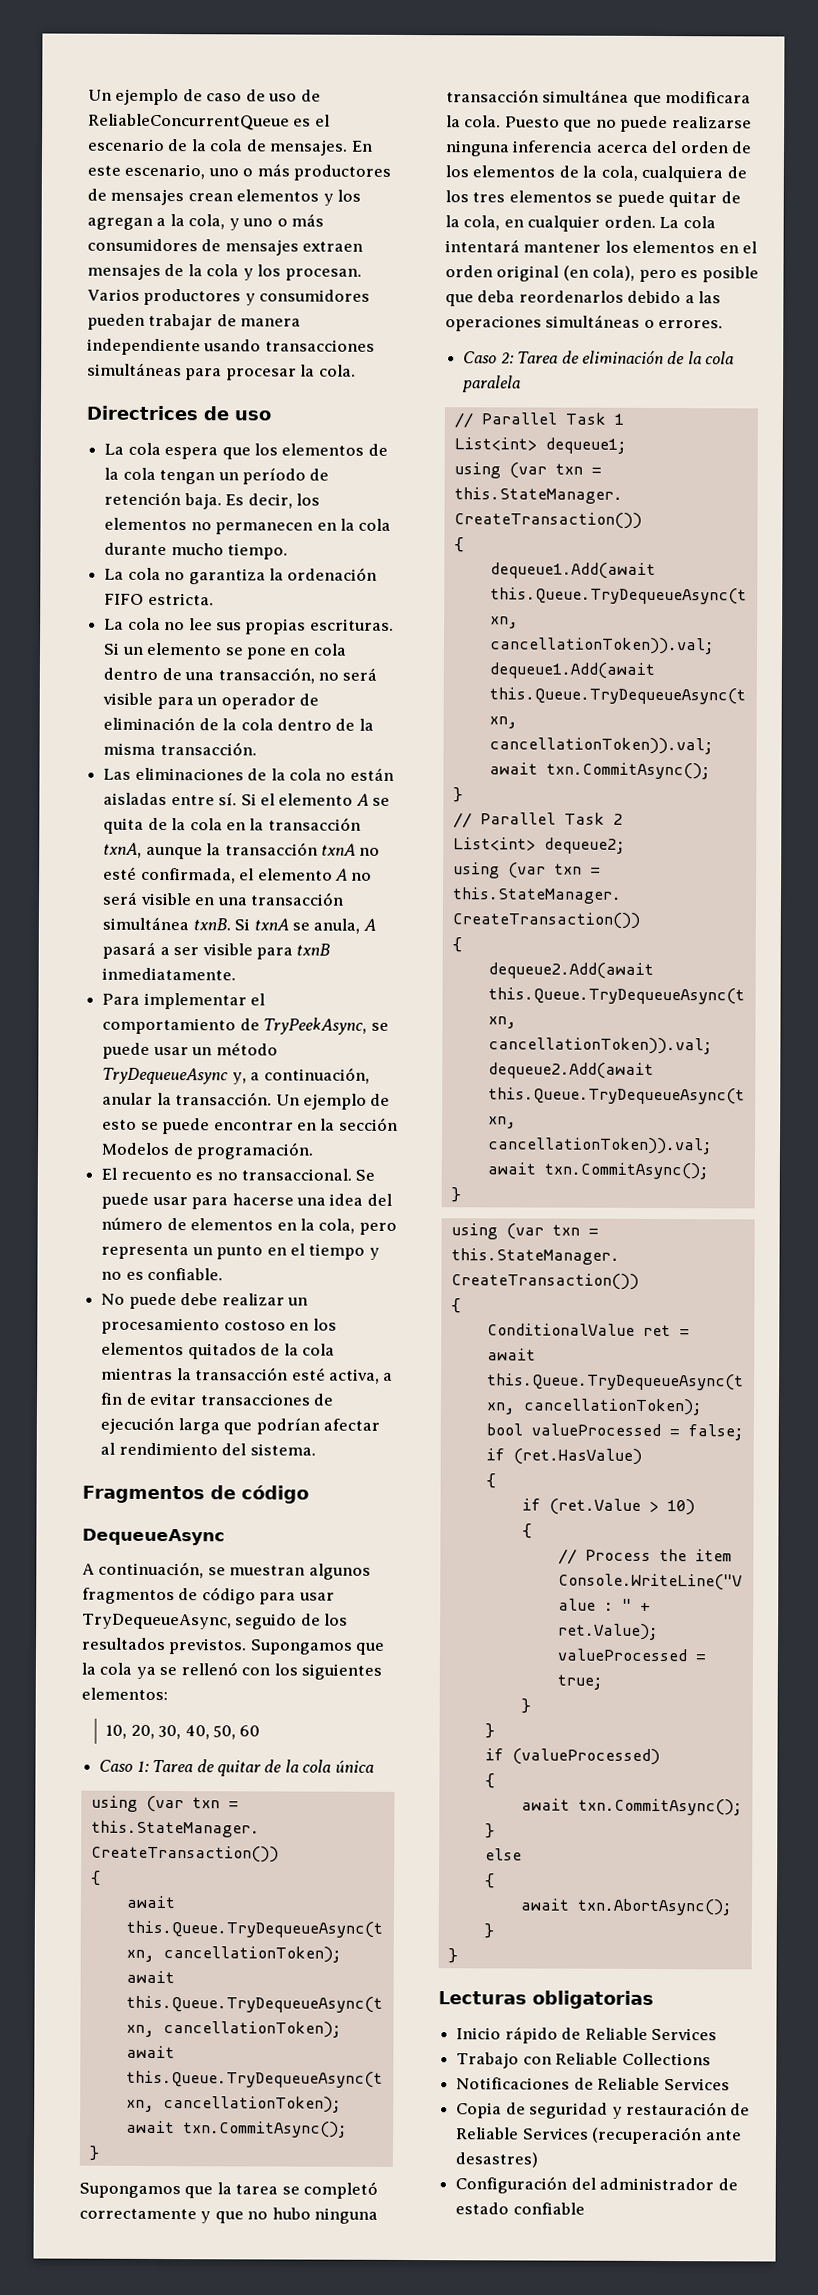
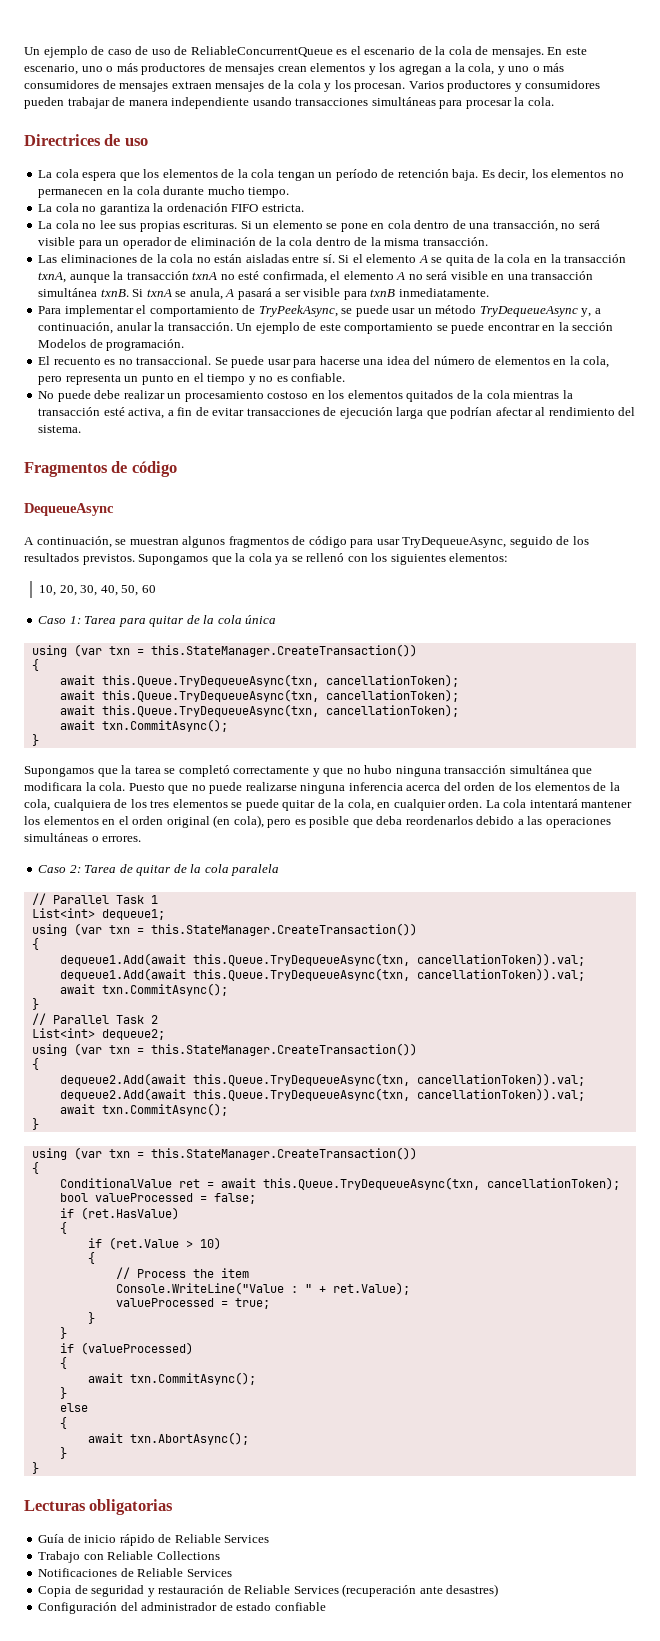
- Un ejemplo de esto se puede encontrar en la sección Modelos de programación.
+ Un ejemplo de este comportamiento se puede encontrar en la sección Modelos de programación.
- Caso 1: Tarea de quitar de la cola única
+ Caso 1: Tarea para quitar de la cola única
- Caso 2: Tarea de eliminación de la cola paralela
+ Caso 2: Tarea de quitar de la cola paralela
- Inicio rápido de Reliable Services
+ Guía de inicio rápido de Reliable Services

